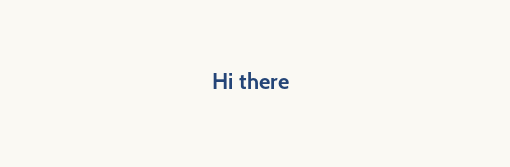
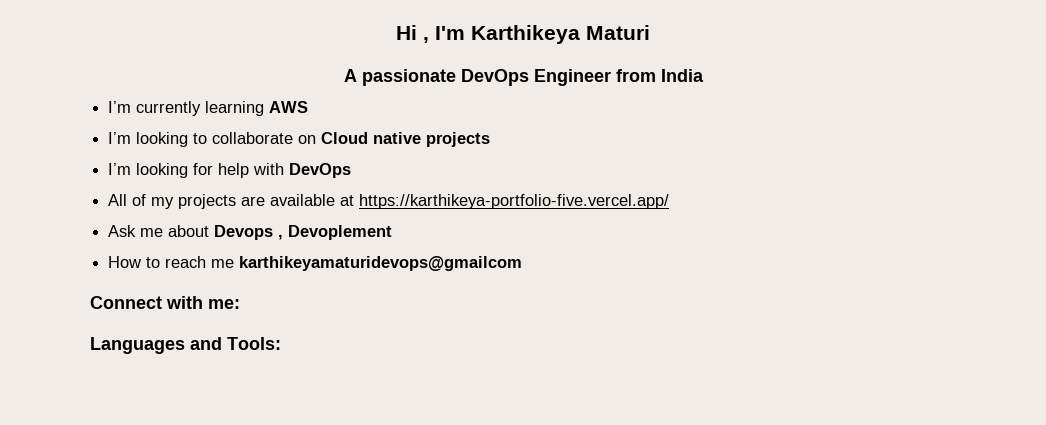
- Hi there
+ Hi , I'm Karthikeya Maturi
+ A passionate DevOps Engineer from India
+ I’m currently learning AWS
+ I’m looking to collaborate on Cloud native projects
+ I’m looking for help with DevOps
+ All of my projects are available at https://karthikeya-portfolio-five.vercel.app/
+ Ask me about Devops , Devoplement
+ How to reach me karthikeyamaturidevops@gmailcom
+ Connect with me:
+ Languages and Tools:

